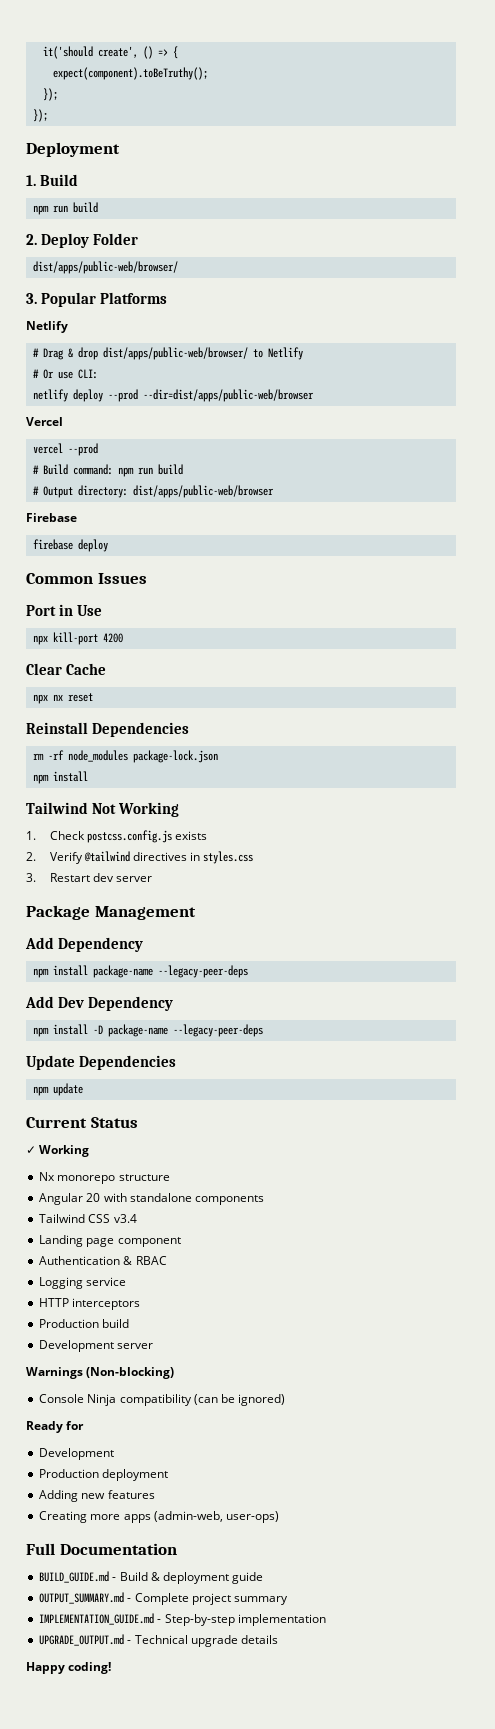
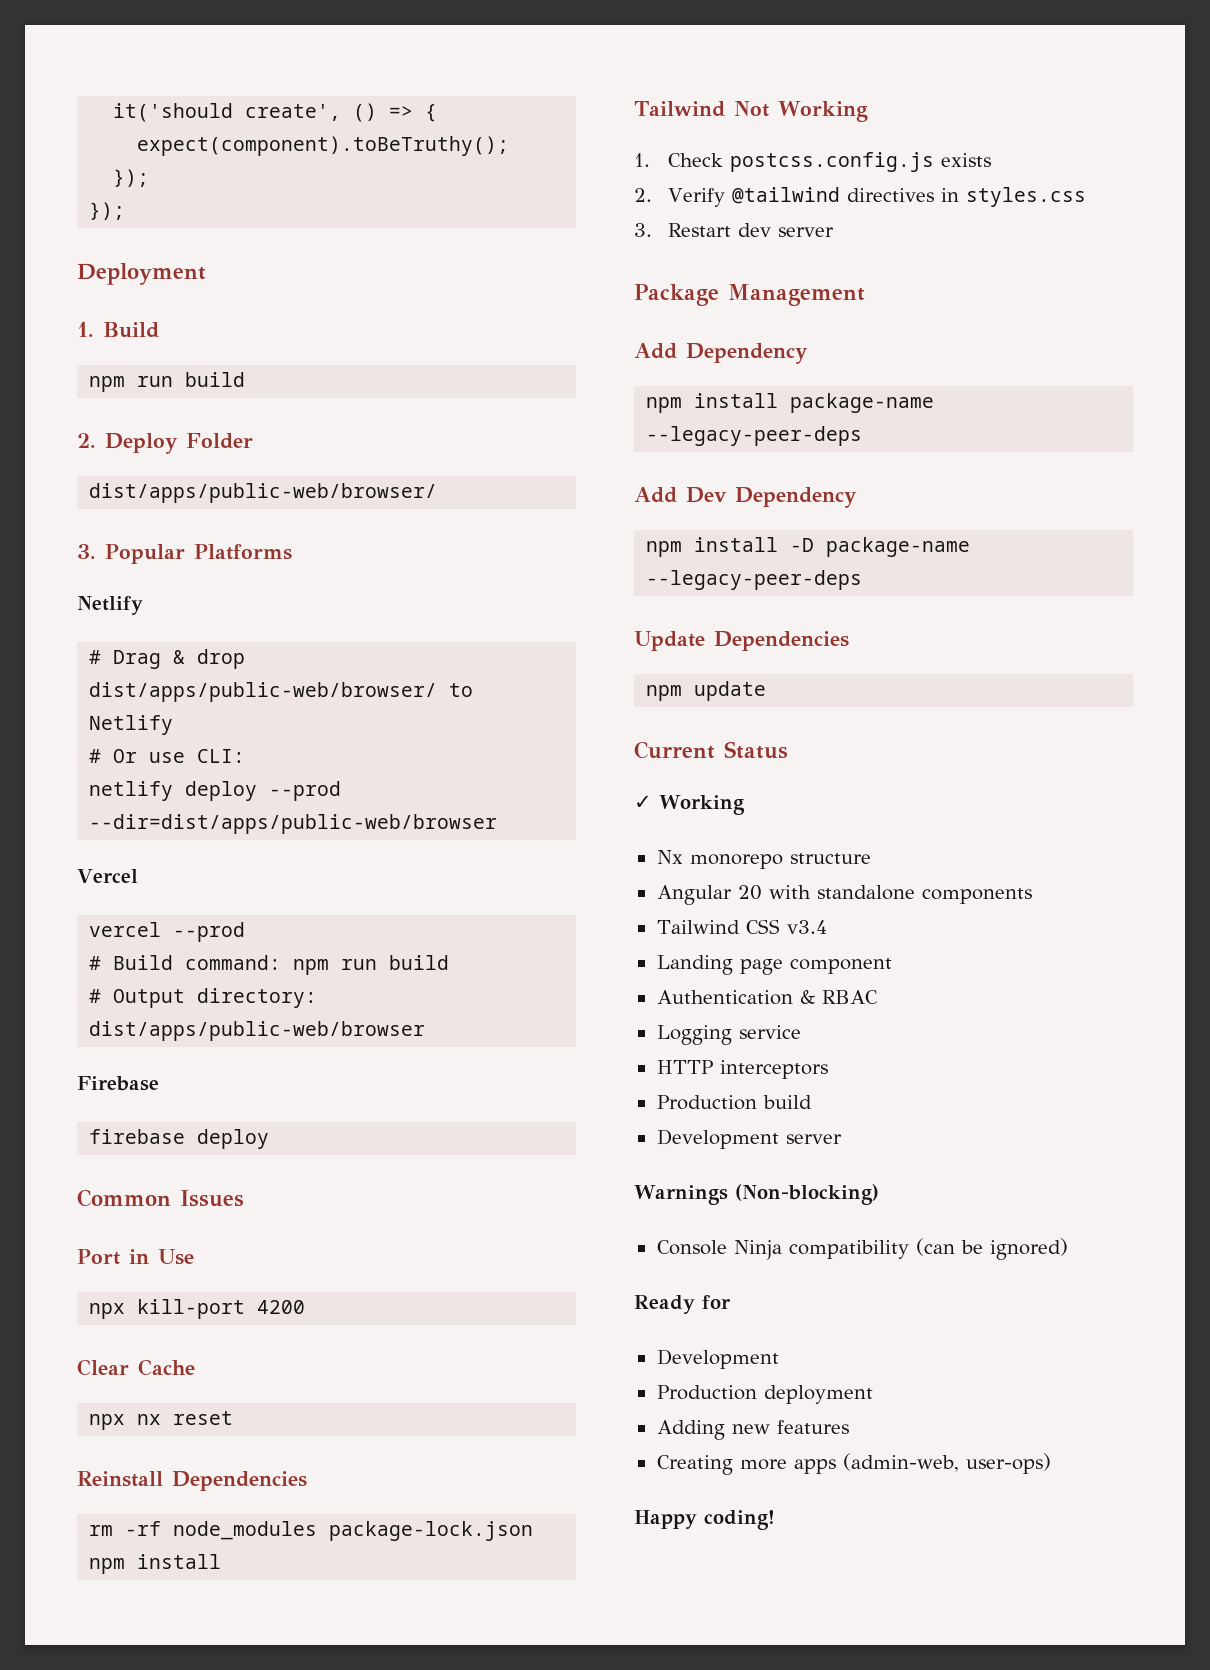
- Full Documentation
- BUILD_GUIDE.md - Build & deployment guide
- OUTPUT_SUMMARY.md - Complete project summary
- IMPLEMENTATION_GUIDE.md - Step-by-step implementation
- UPGRADE_OUTPUT.md - Technical upgrade details

